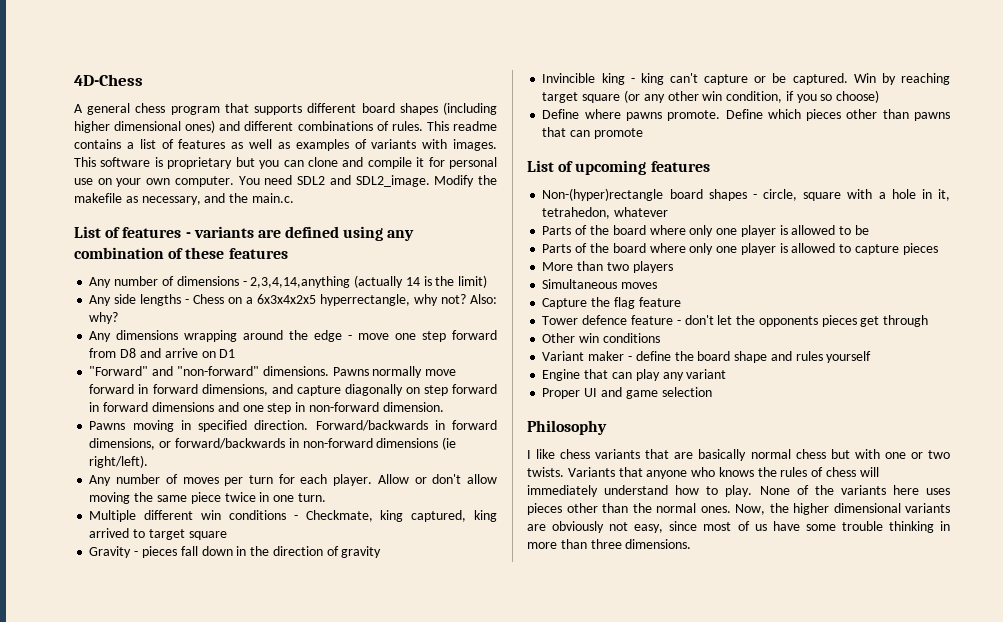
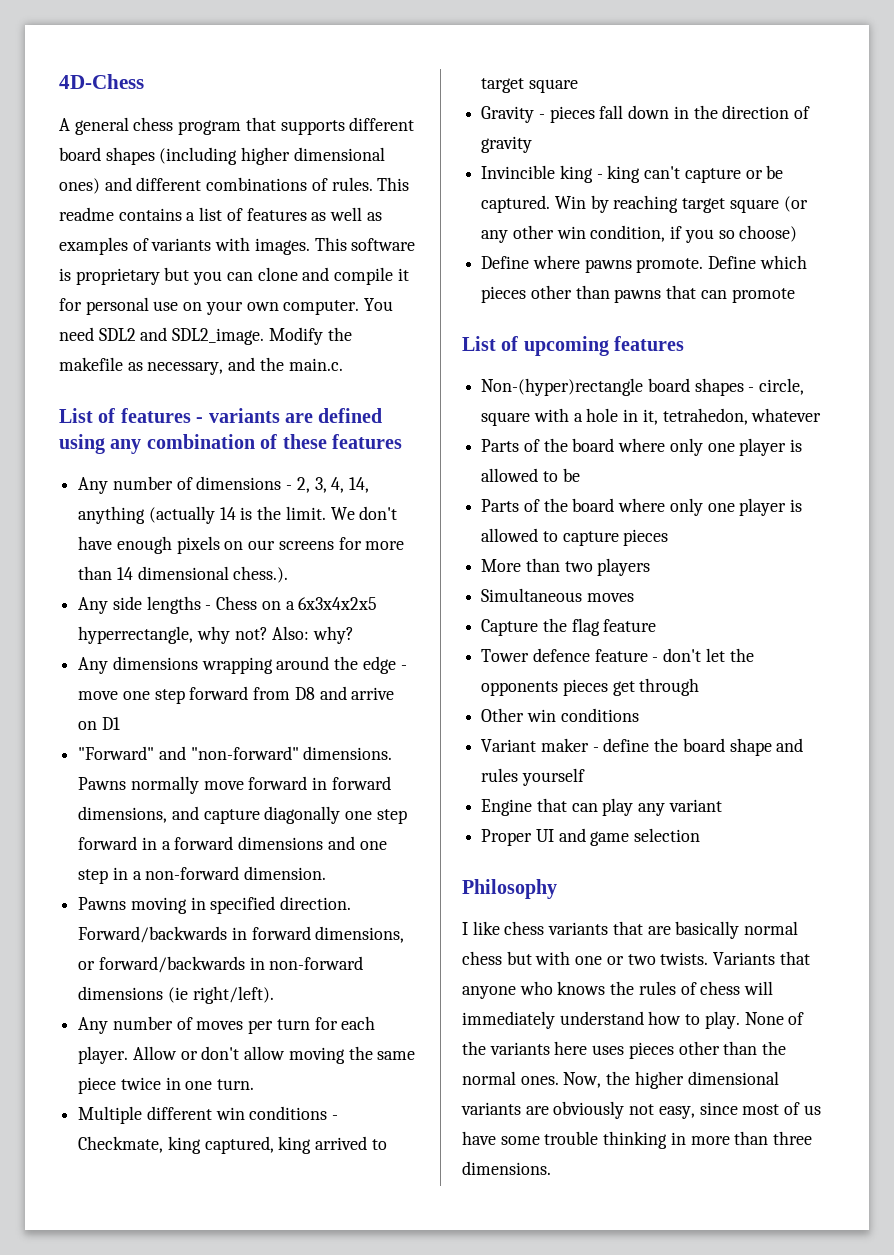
- Any number of dimensions - 2,3,4,14,anything (actually 14 is the limit)
+ Any number of dimensions - 2, 3, 4, 14, anything (actually 14 is the limit. We don't have enough pixels on our screens for more than 14 dimensional chess.).
- Pawns normally move forward in forward dimensions, and capture diagonally on step forward in forward dimensions and one step in non-forward dimension.
+ Pawns normally move forward in forward dimensions, and capture diagonally one step forward in a forward dimensions and one step in a non-forward dimension.

